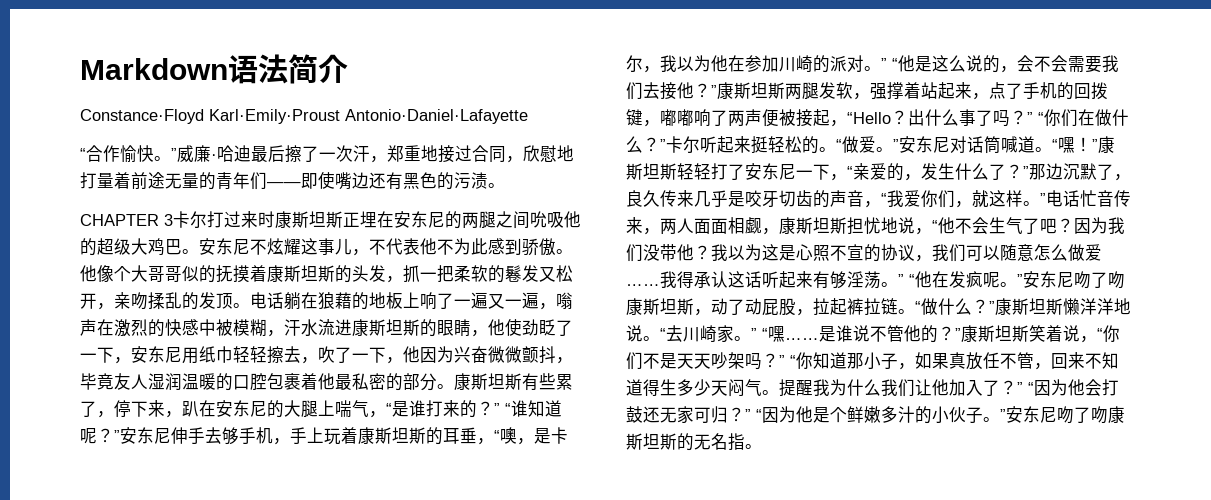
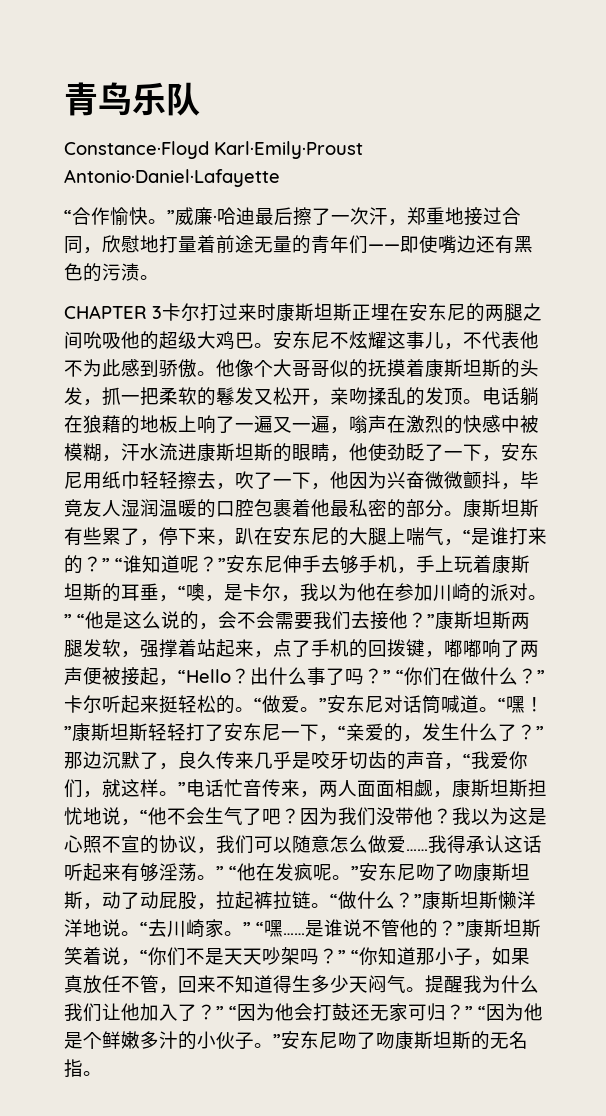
- Markdown语法简介
+ 青鸟乐队

